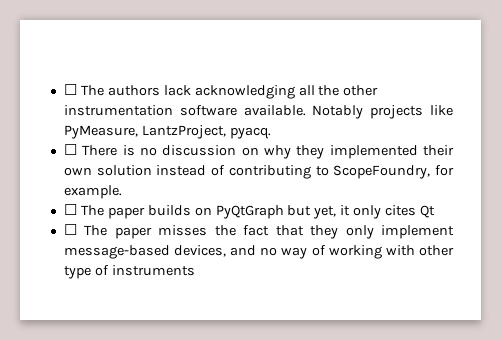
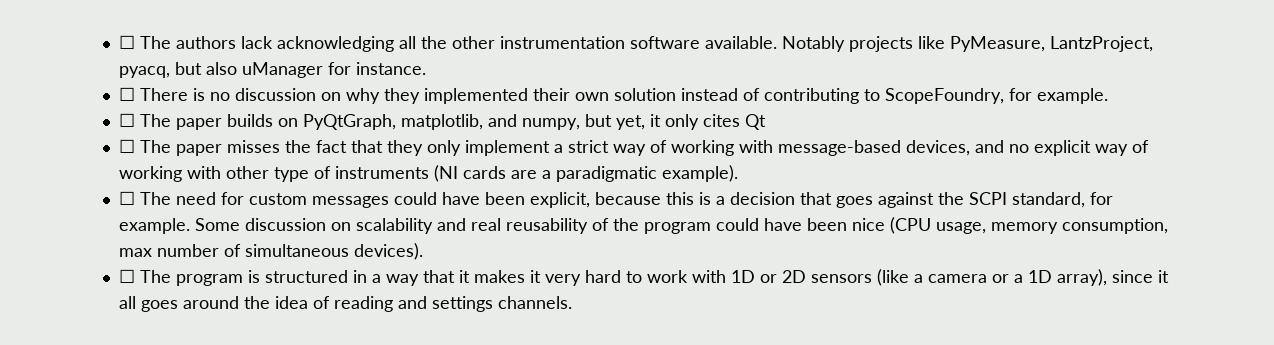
- Notably projects like PyMeasure, LantzProject, pyacq.
+ Notably projects like PyMeasure, LantzProject, pyacq, but also uManager for instance.
- ☐ The paper builds on PyQtGraph but yet, it only cites Qt
+ ☐ The paper builds on PyQtGraph, matplotlib, and numpy, but yet, it only cites Qt
- ☐ The paper misses the fact that they only implement message-based devices, and no way of working with other type of instruments
+ ☐ The paper misses the fact that they only implement a strict way of working with message-based devices, and no explicit way of working with other type of instruments (NI cards are a paradigmatic example).
+ ☐ The need for custom messages could have been explicit, because this is a decision that goes against the SCPI standard, for example. Some discussion on scalability and real reusability of the program could have been nice (CPU usage, memory consumption, max number of simultaneous devices).
+ ☐ The program is structured in a way that it makes it very hard to work with 1D or 2D sensors (like a camera or a 1D array), since it all goes around the idea of reading and settings channels.

